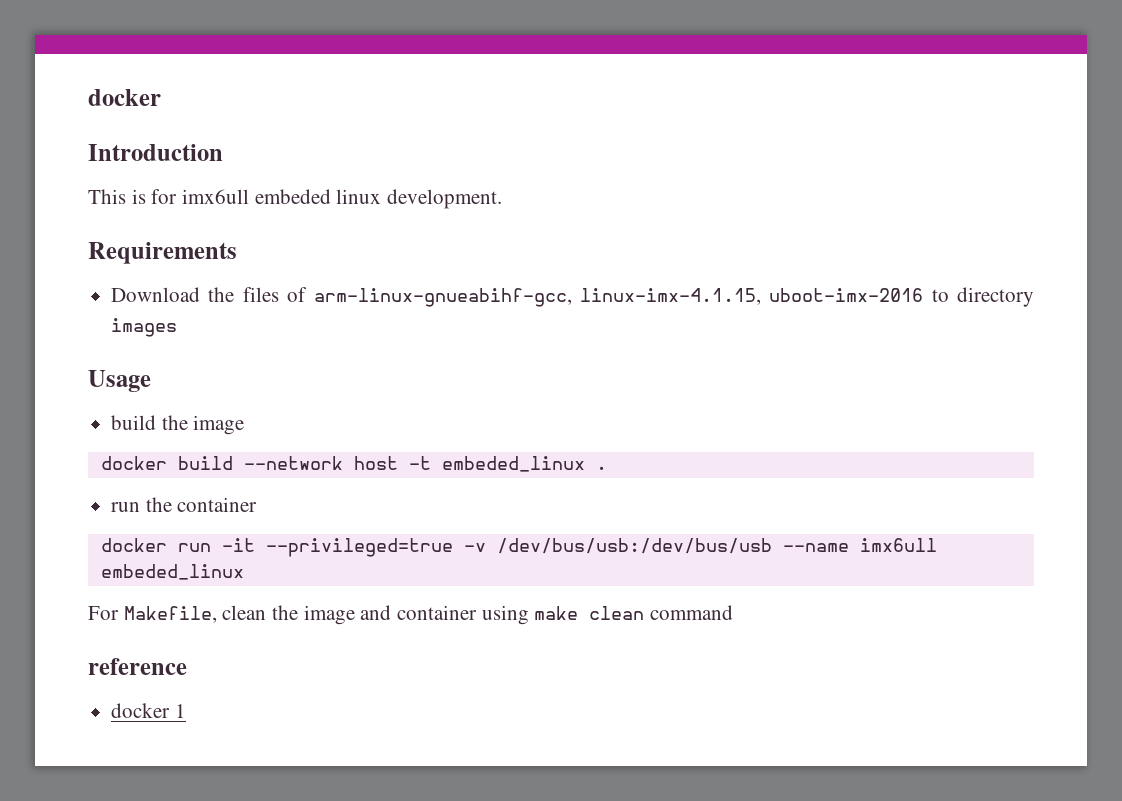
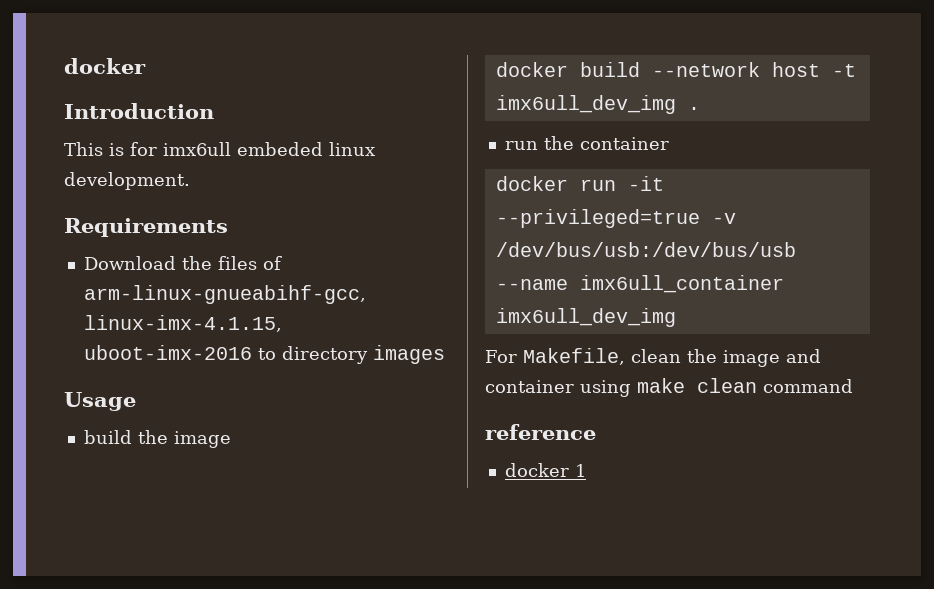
- docker build --network host -t embeded_linux .
+ docker build --network host -t imx6ull_dev_img .
- docker run -it --privileged=true -v /dev/bus/usb:/dev/bus/usb --name imx6ull embeded_linux
+ docker run -it --privileged=true -v /dev/bus/usb:/dev/bus/usb --name imx6ull_container imx6ull_dev_img

